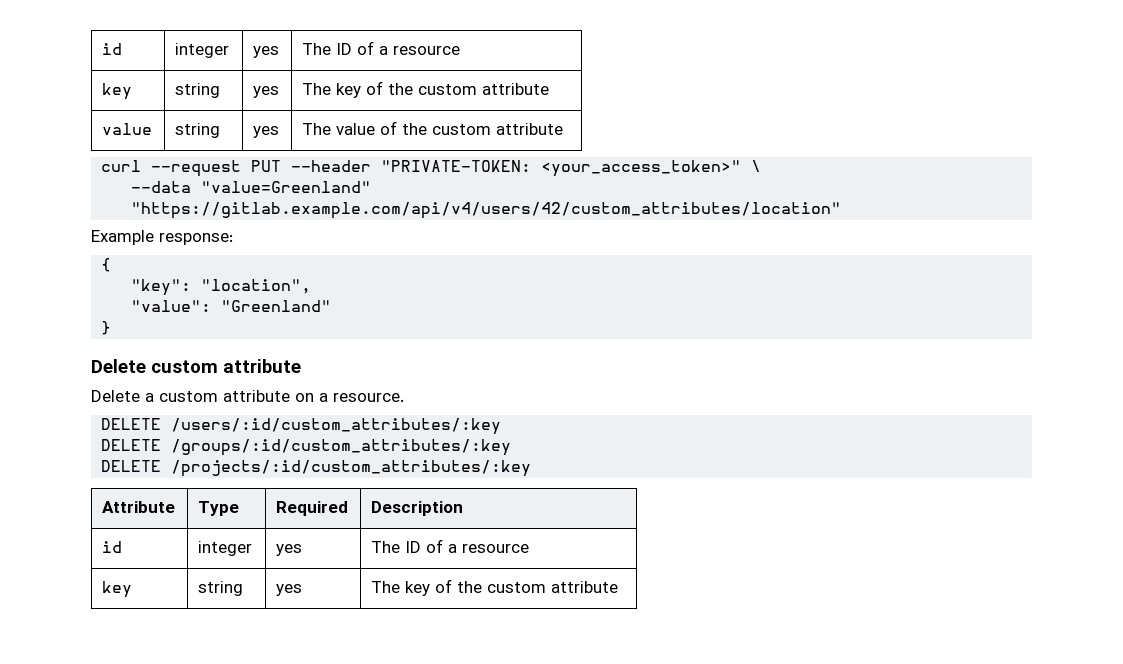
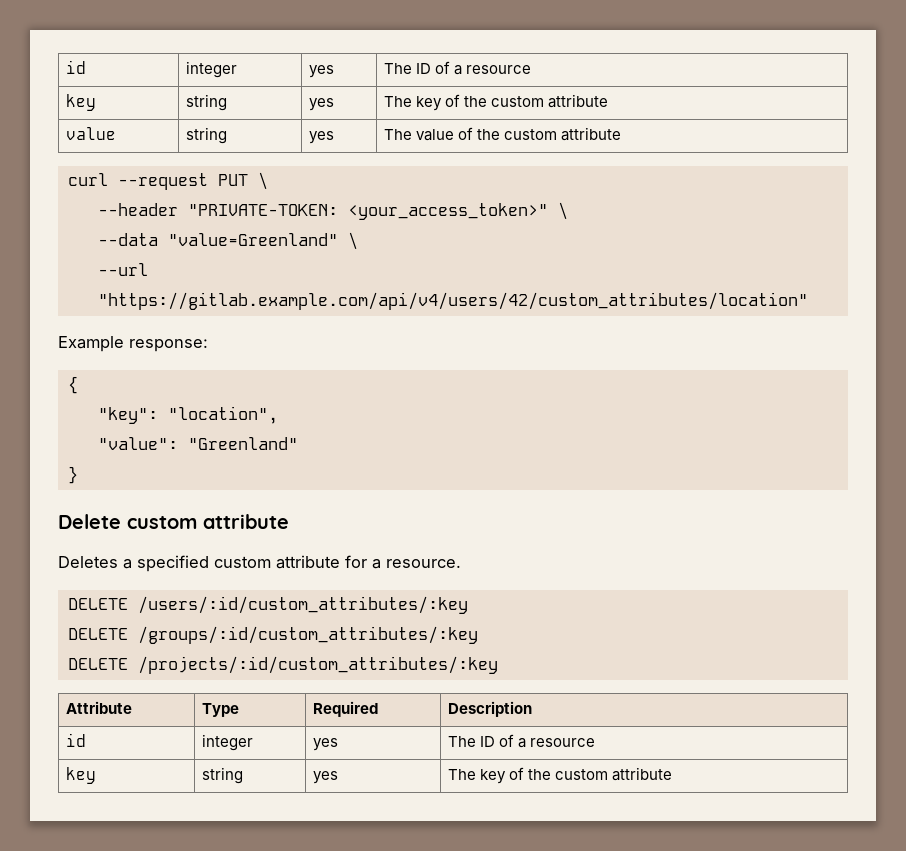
- curl --request PUT --header "PRIVATE-TOKEN: <your_access_token>" \
+ curl --request PUT \
+ --header "PRIVATE-TOKEN: <your_access_token>" \
- --data "value=Greenland" "https://gitlab.example.com/api/v4/users/42/custom_attributes/location"
+ --data "value=Greenland" \
+ --url "https://gitlab.example.com/api/v4/users/42/custom_attributes/location"
- Delete a custom attribute on a resource.
+ Deletes a specified custom attribute for a resource.

